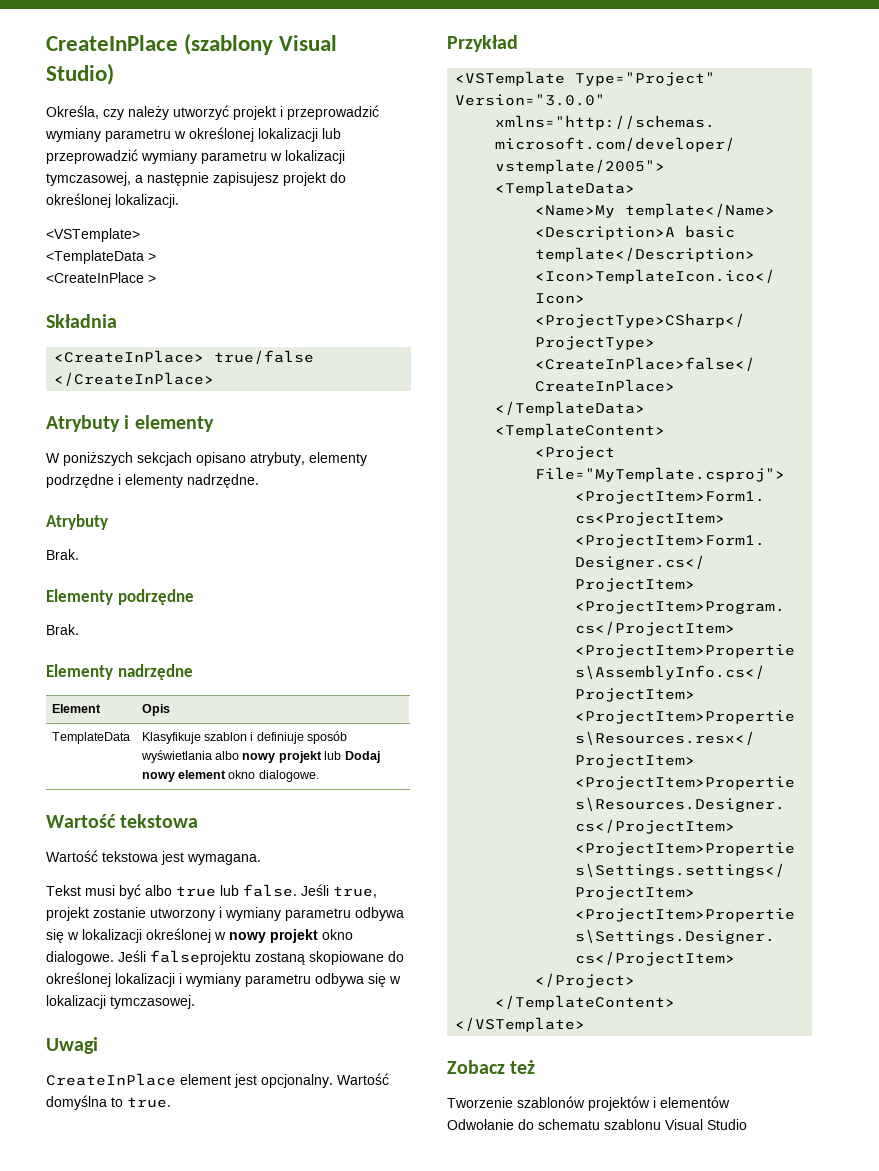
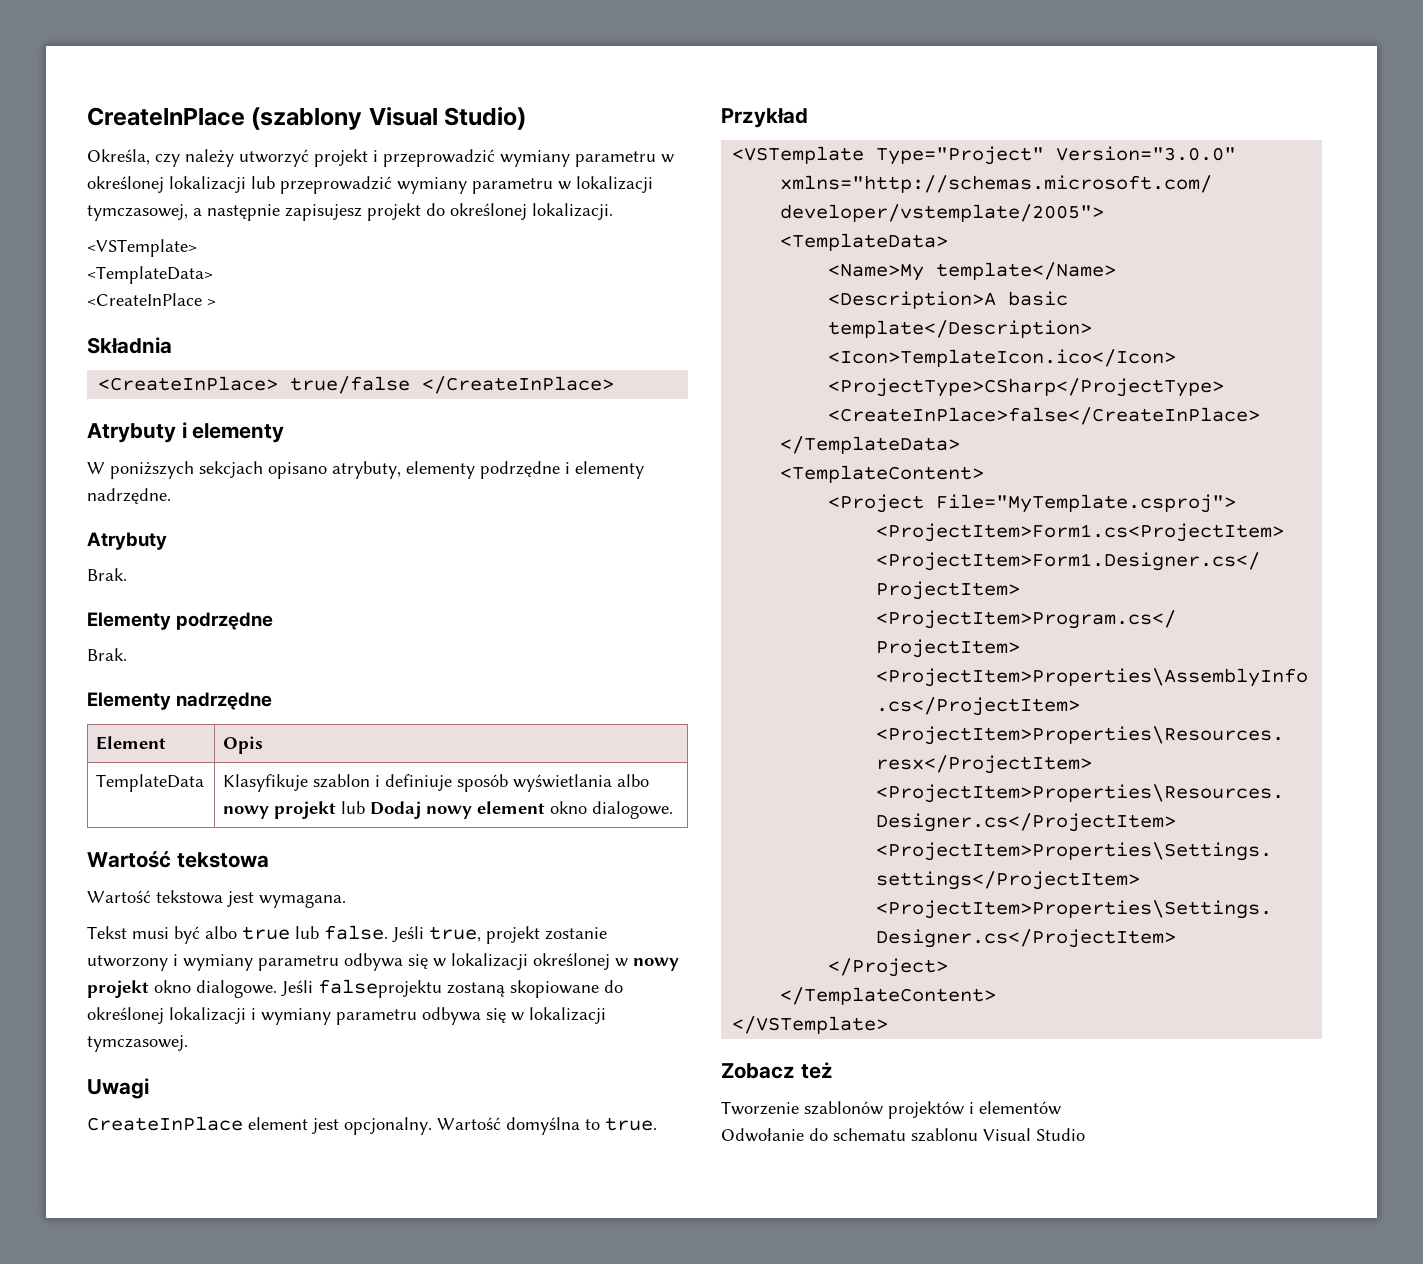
  <VSTemplate>
- <TemplateData >
+ <TemplateData>

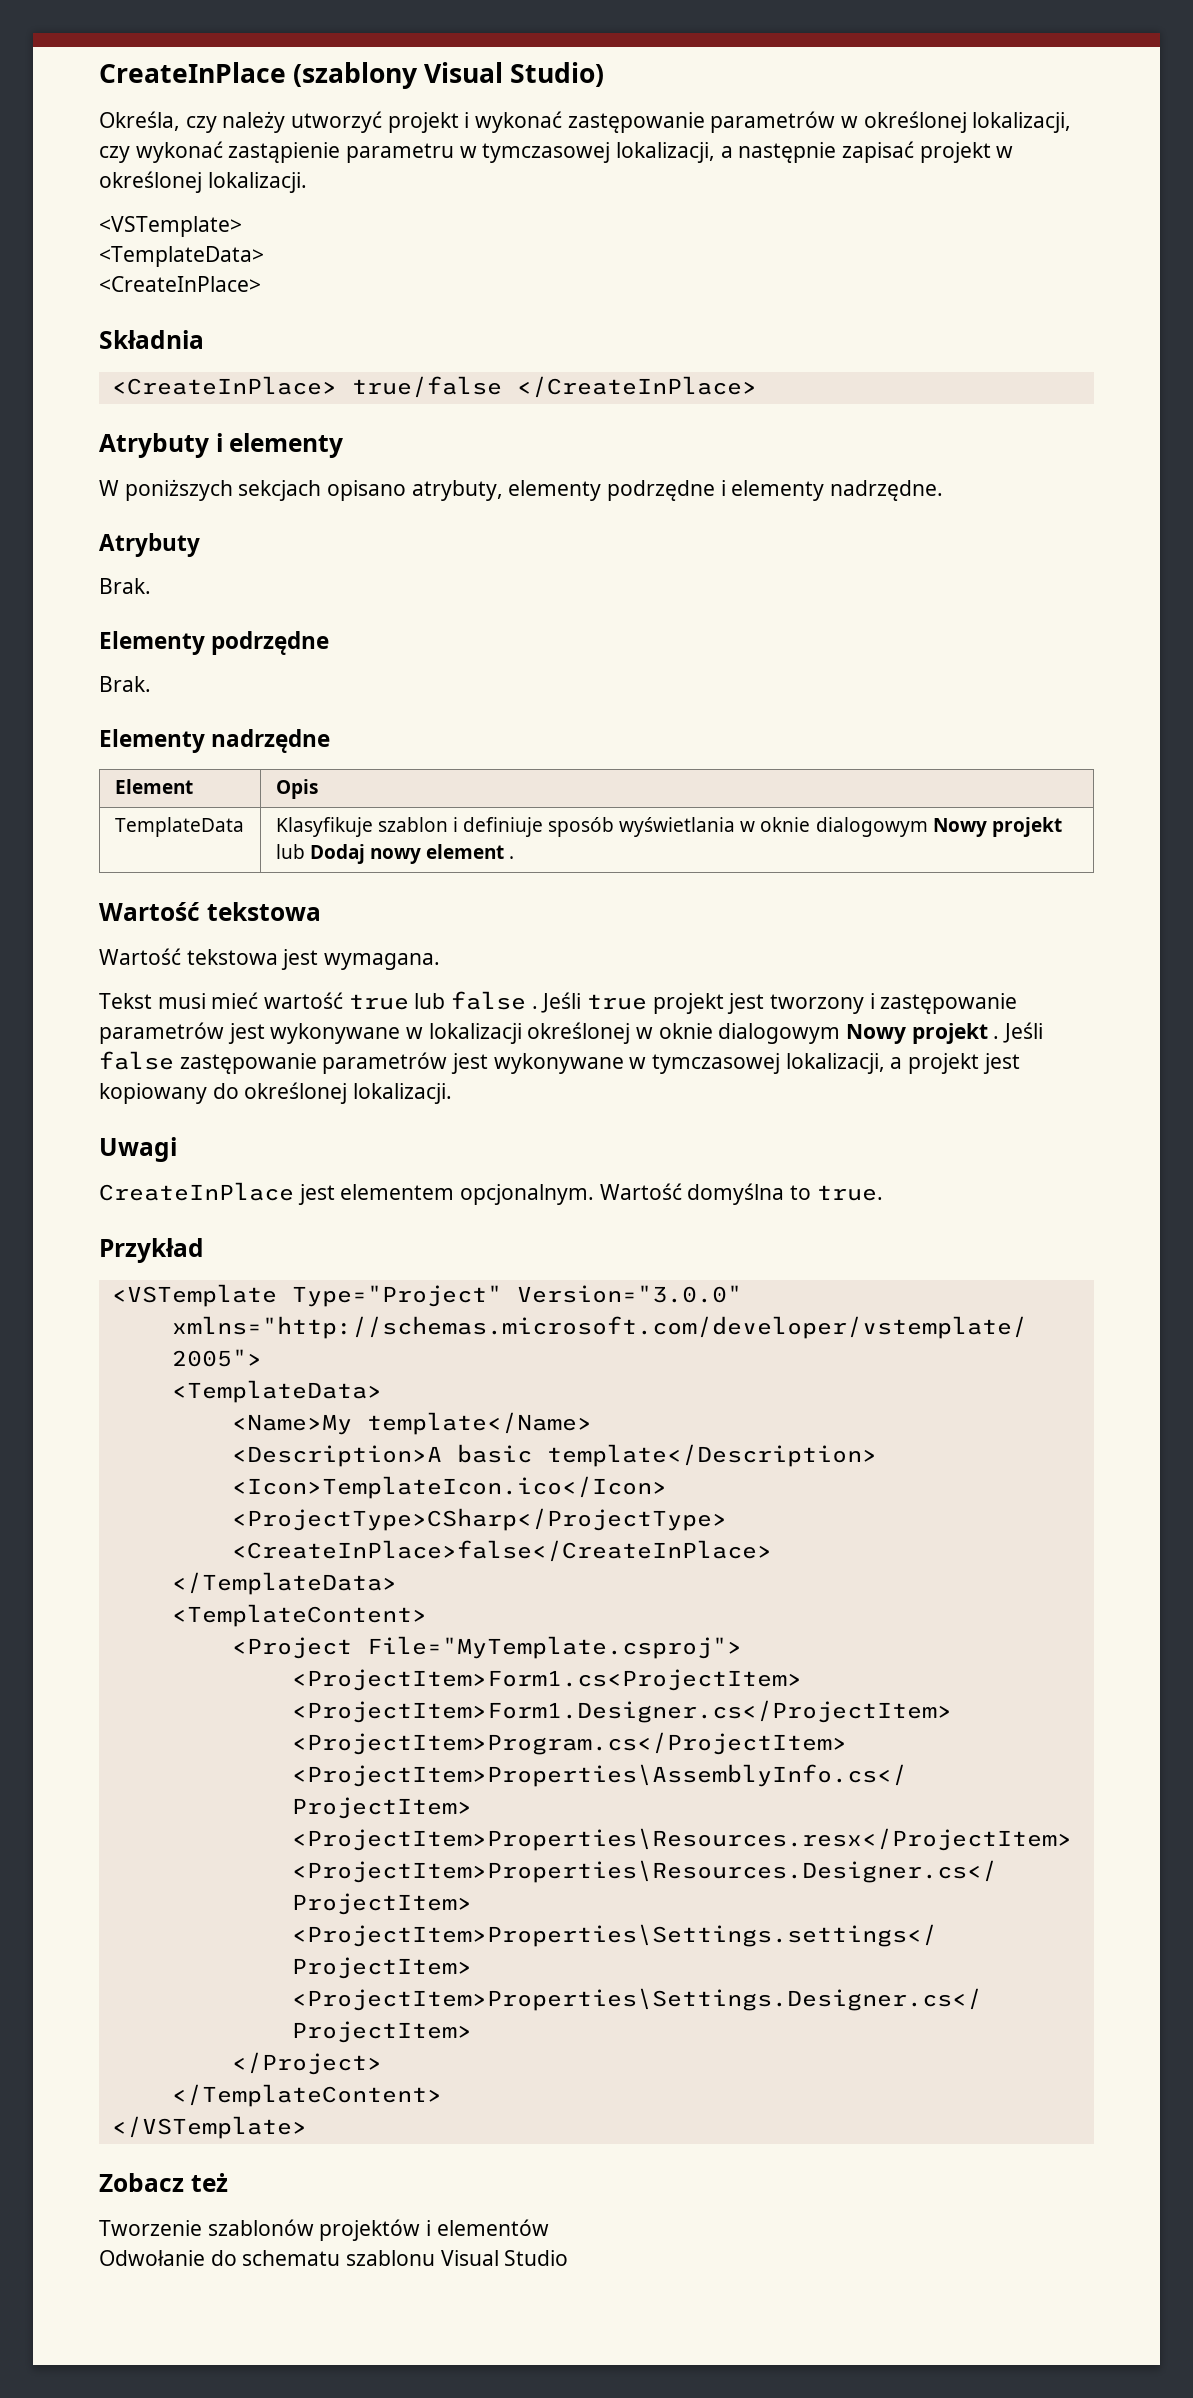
- Określa, czy należy utworzyć projekt i przeprowadzić wymiany parametru w określonej lokalizacji lub przeprowadzić wymiany parametru w lokalizacji tymczasowej, a następnie zapisujesz projekt do określonej lokalizacji.
+ Określa, czy należy utworzyć projekt i wykonać zastępowanie parametrów w określonej lokalizacji, czy wykonać zastąpienie parametru w tymczasowej lokalizacji, a następnie zapisać projekt w określonej lokalizacji.
  <VSTemplate>
  <TemplateData>
- <CreateInPlace >
+ <CreateInPlace>
- TemplateData | Klasyfikuje szablon i definiuje sposób wyświetlania albo nowy projekt lub Dodaj nowy element okno dialogowe.
+ TemplateData | Klasyfikuje szablon i definiuje sposób wyświetlania w oknie dialogowym Nowy projekt lub Dodaj nowy element .
- Tekst musi być albo true lub false. Jeśli true, projekt zostanie utworzony i wymiany parametru odbywa się w lokalizacji określonej w nowy projekt okno dialogowe. Jeśli falseprojektu zostaną skopiowane do określonej lokalizacji i wymiany parametru odbywa się w lokalizacji tymczasowej.
+ Tekst musi mieć wartość true lub false . Jeśli true projekt jest tworzony i zastępowanie parametrów jest wykonywane w lokalizacji określonej w oknie dialogowym Nowy projekt . Jeśli false zastępowanie parametrów jest wykonywane w tymczasowej lokalizacji, a projekt jest kopiowany do określonej lokalizacji.
- CreateInPlace element jest opcjonalny.
+ CreateInPlace jest elementem opcjonalnym.

